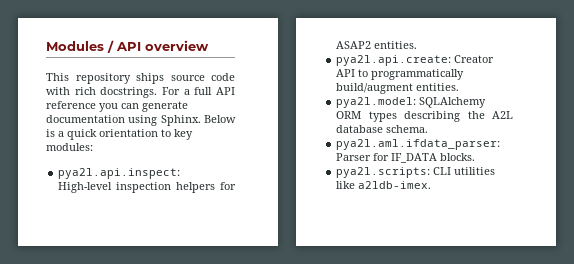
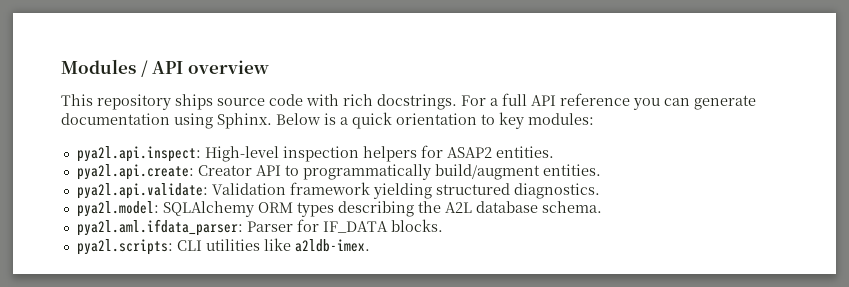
+ pya2l.api.validate: Validation framework yielding structured diagnostics.

